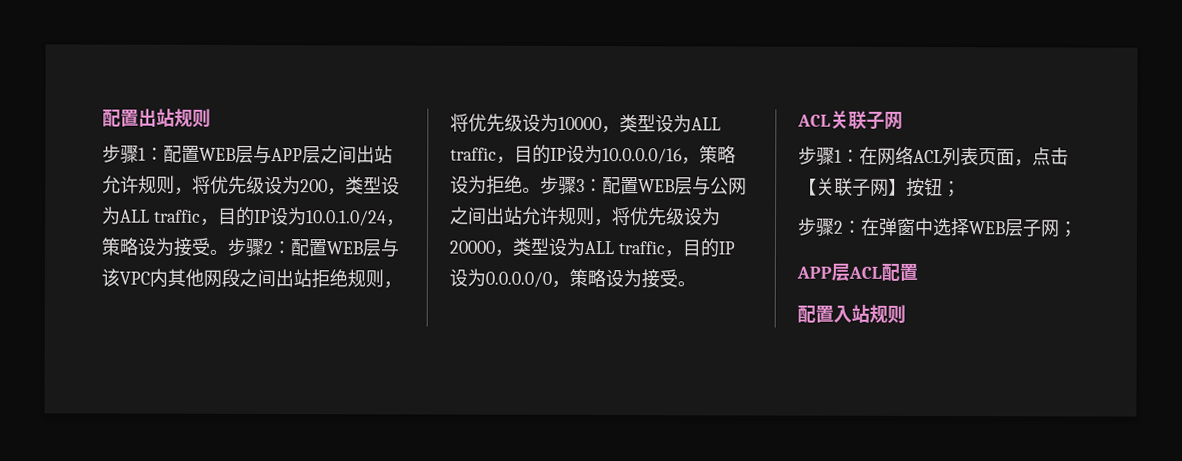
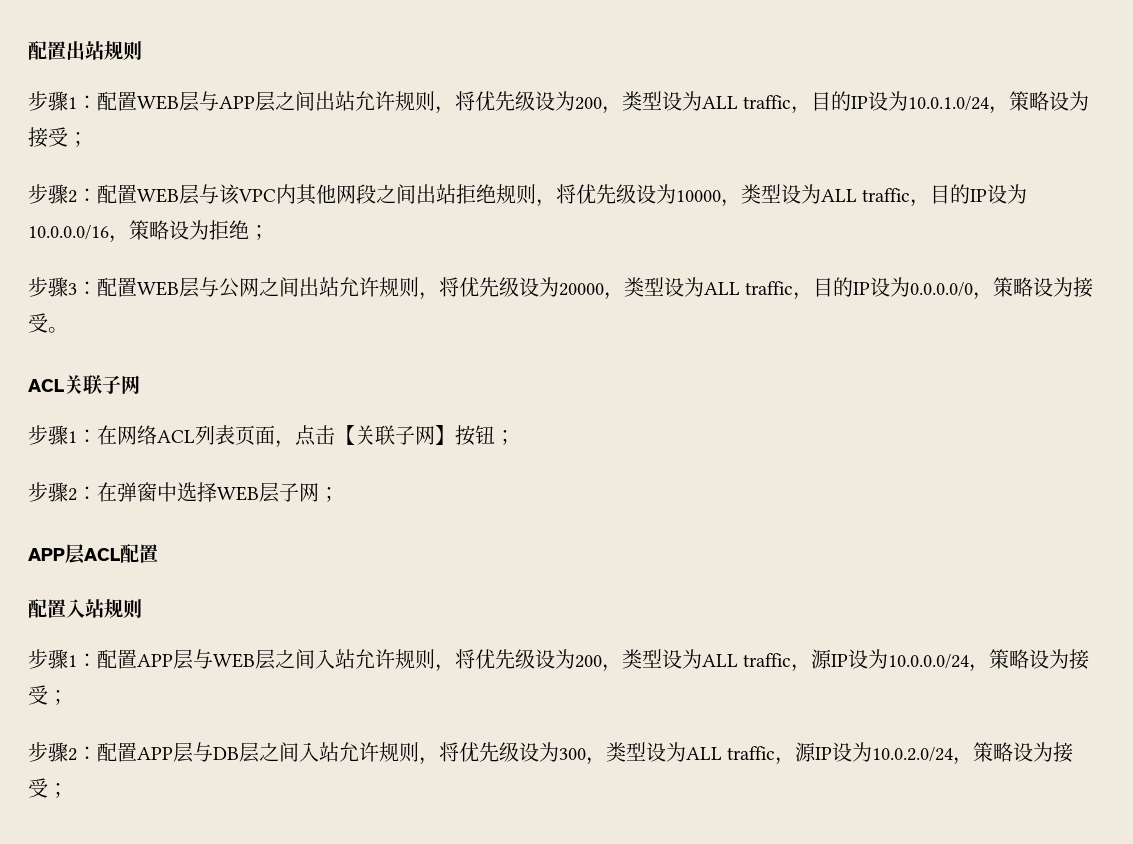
- 配置WEB层与APP层之间出站允许规则，将优先级设为200，类型设为ALL traffic，目的IP设为10.0.1.0/24，策略设为接受。步骤2：
+ 配置WEB层与APP层之间出站允许规则，将优先级设为200，类型设为ALL traffic，目的IP设为10.0.1.0/24，策略设为接受；
+ 步骤2：
- 配置WEB层与该VPC内其他网段之间出站拒绝规则，将优先级设为10000，类型设为ALL traffic，目的IP设为10.0.0.0/16，策略设为拒绝。步骤3：
+ 配置WEB层与该VPC内其他网段之间出站拒绝规则，将优先级设为10000，类型设为ALL traffic，目的IP设为10.0.0.0/16，策略设为拒绝；
+ 步骤3：
+ 步骤1：配置APP层与WEB层之间入站允许规则，将优先级设为200，类型设为ALL traffic，源IP设为10.0.0.0/24，策略设为接受；
+ 步骤2：配置APP层与DB层之间入站允许规则，将优先级设为300，类型设为ALL traffic，源IP设为10.0.2.0/24，策略设为接受；

